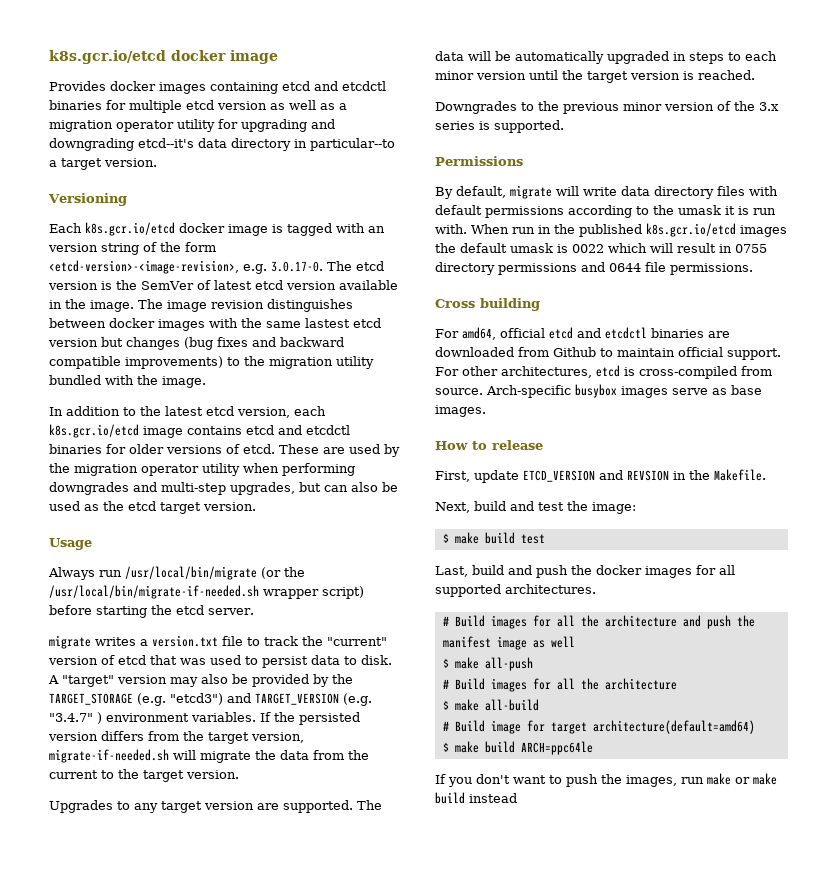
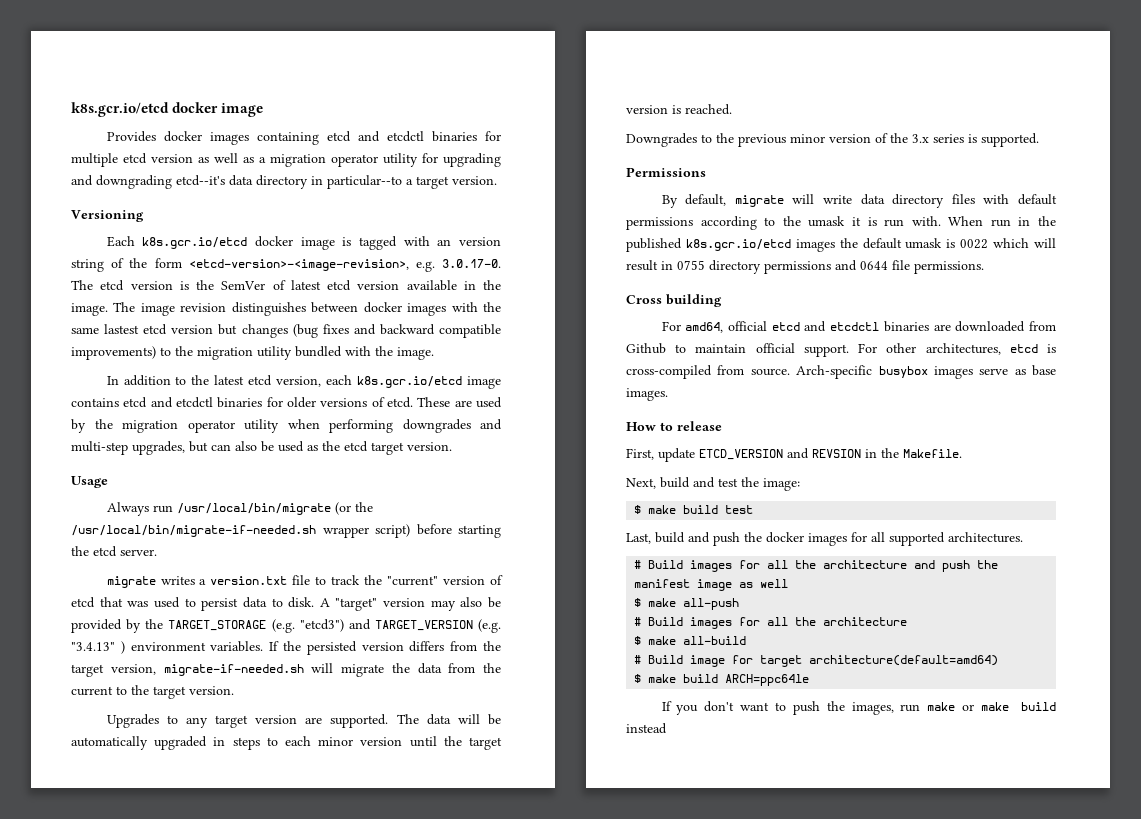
- A "target" version may also be provided by the TARGET_STORAGE (e.g. "etcd3") and TARGET_VERSION (e.g. "3.4.7" ) environment variables.
+ A "target" version may also be provided by the TARGET_STORAGE (e.g. "etcd3") and TARGET_VERSION (e.g. "3.4.13" ) environment variables.

